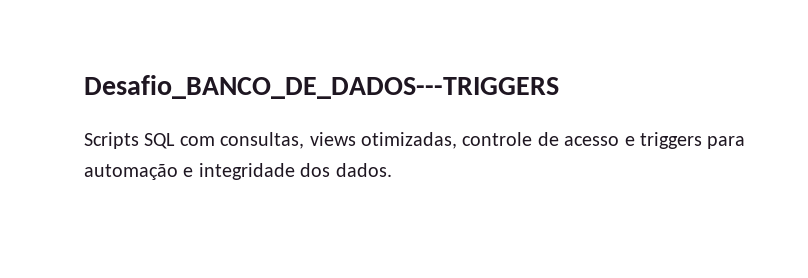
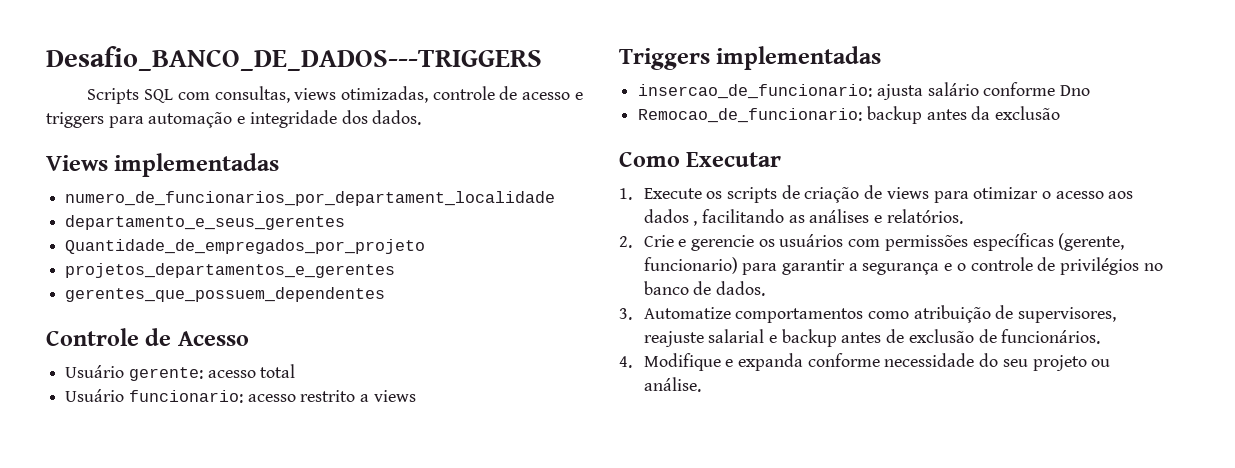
+ Views implementadas
+ numero_de_funcionarios_por_departament_localidade
+ departamento_e_seus_gerentes
+ Quantidade_de_empregados_por_projeto
+ projetos_departamentos_e_gerentes
+ gerentes_que_possuem_dependentes
+ Controle de Acesso
+ Usuário gerente: acesso total
+ Usuário funcionario: acesso restrito a views
+ Triggers implementadas
+ insercao_de_funcionario: ajusta salário conforme Dno
+ Remocao_de_funcionario: backup antes da exclusão
+ Como Executar
+ 1. Execute os scripts de criação de views para otimizar o acesso aos dados , facilitando as análises e relatórios.
+ 2. Crie e gerencie os usuários com permissões específicas (gerente, funcionario) para garantir a segurança e o controle de privilégios no banco de dados.
+ 3. Automatize comportamentos como atribuição de supervisores, reajuste salarial e backup antes de exclusão de funcionários.
+ 4. Modifique e expanda conforme necessidade do seu projeto ou análise.

